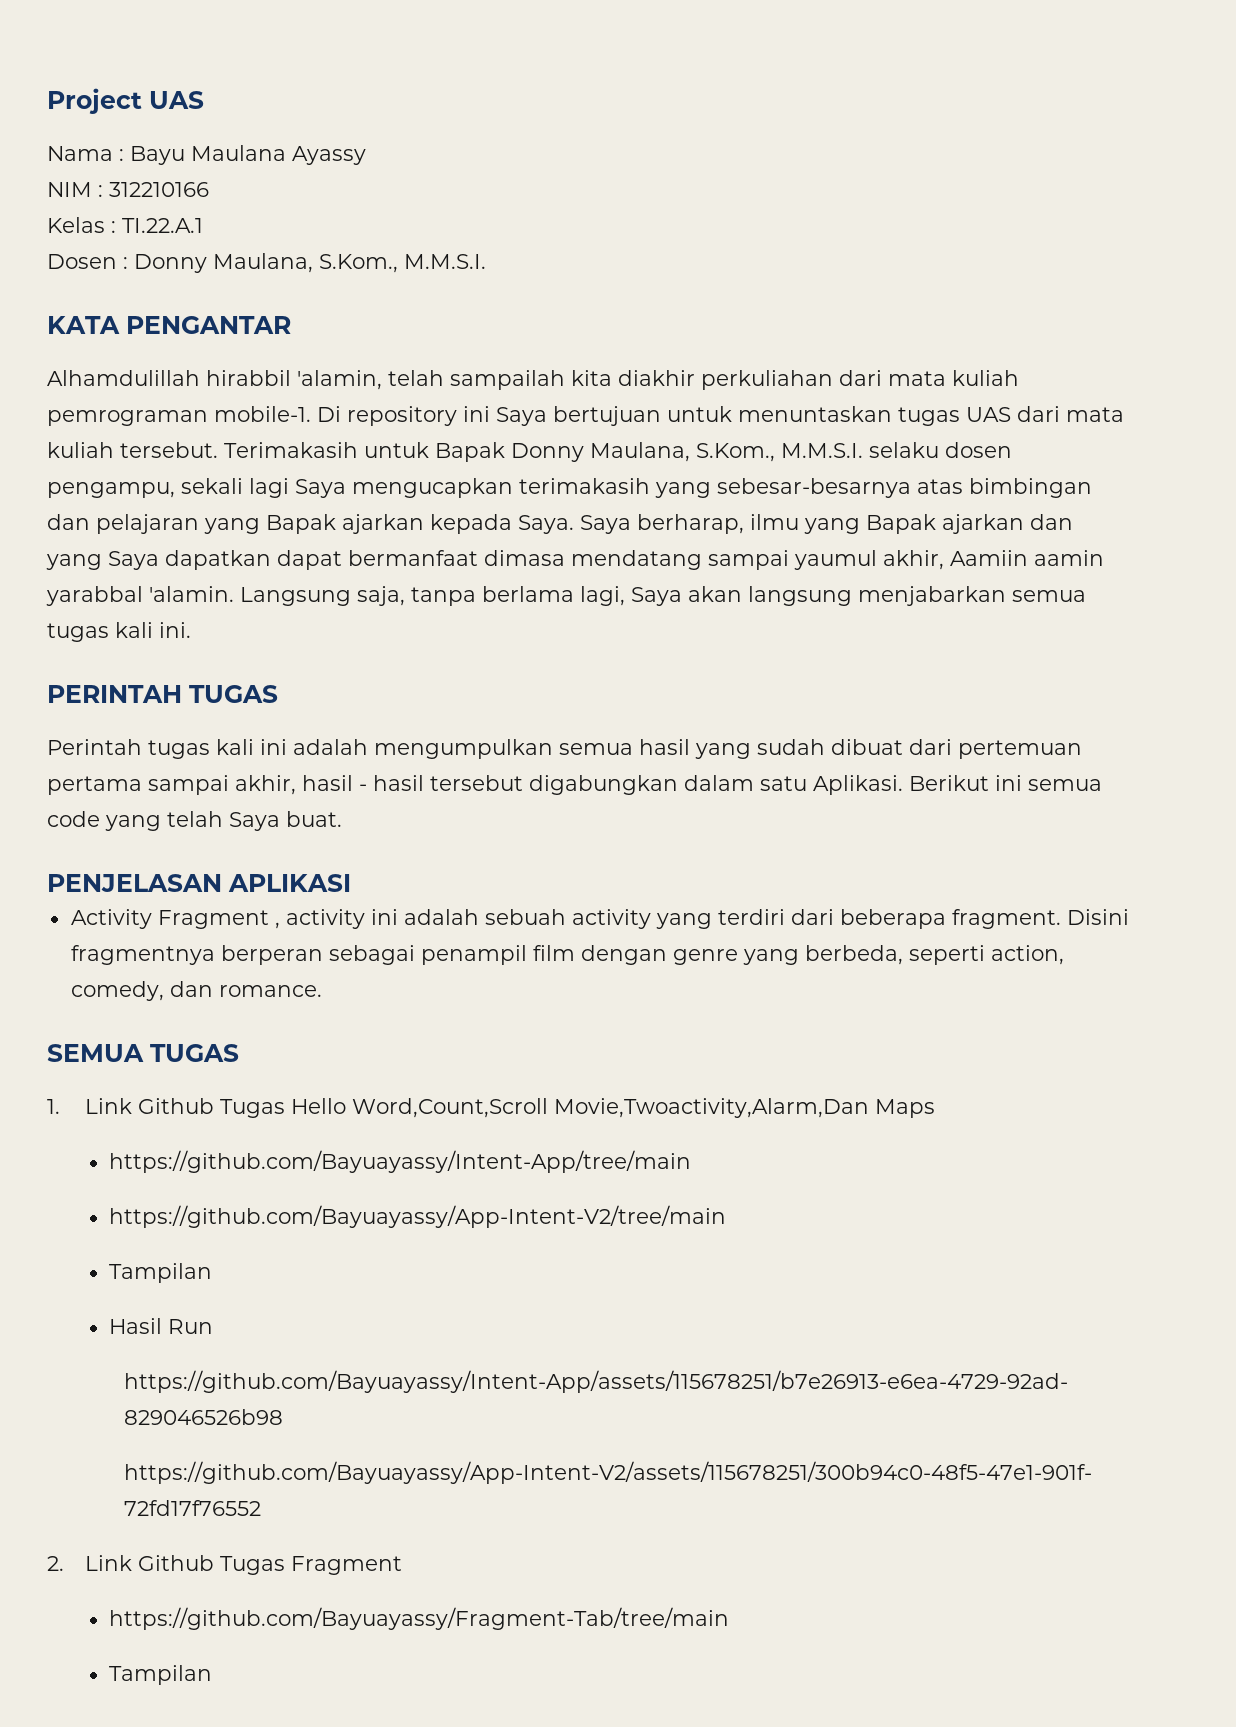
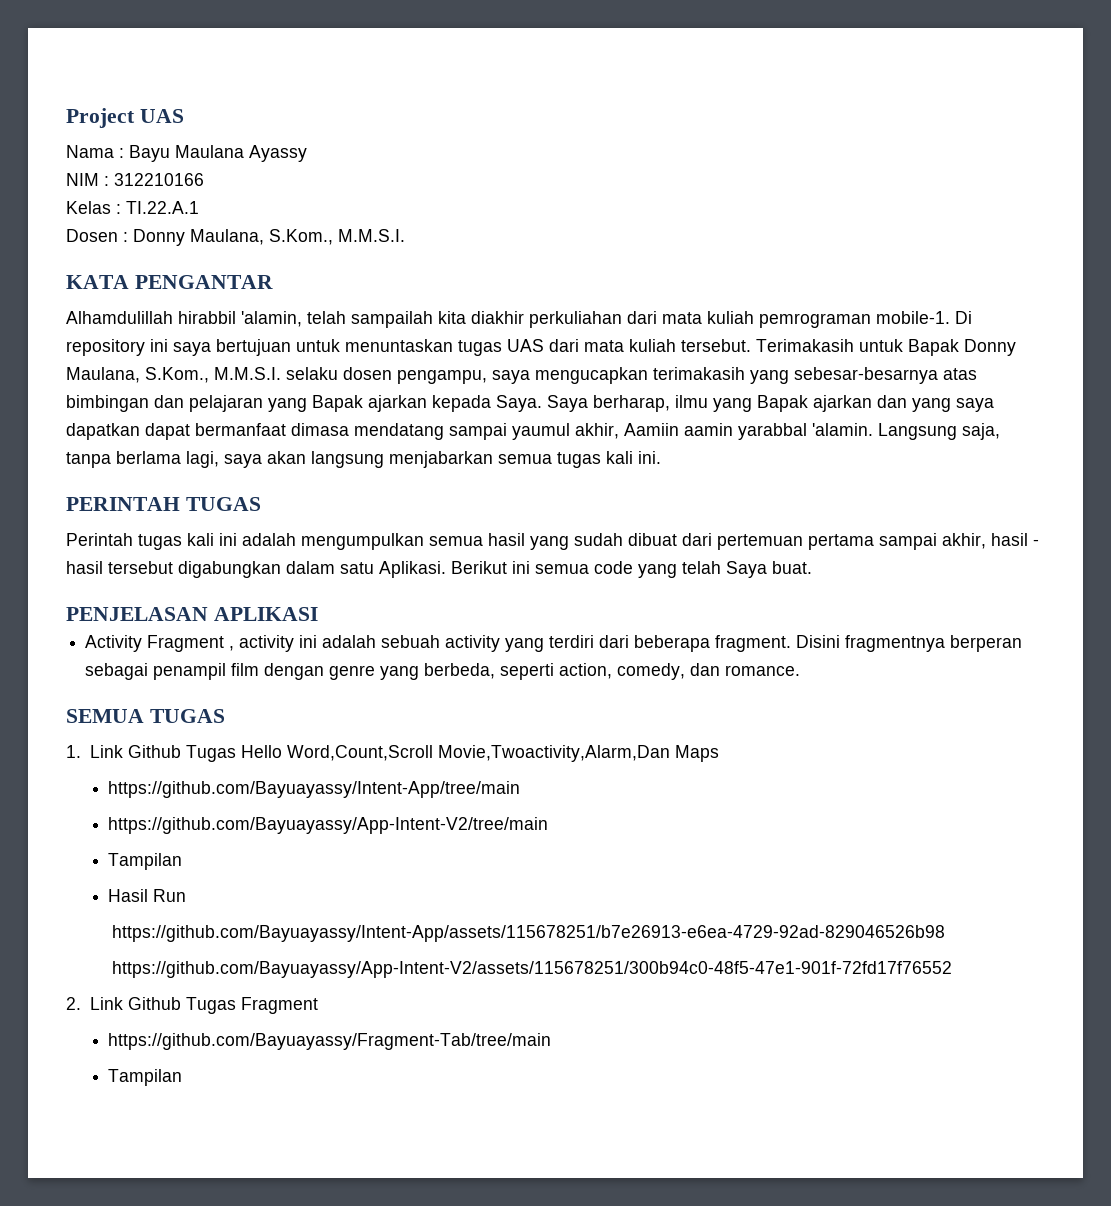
- Di repository ini Saya bertujuan untuk menuntaskan tugas UAS dari mata kuliah tersebut.
+ Di repository ini saya bertujuan untuk menuntaskan tugas UAS dari mata kuliah tersebut.
- Terimakasih untuk Bapak Donny Maulana, S.Kom., M.M.S.I. selaku dosen pengampu, sekali lagi Saya mengucapkan terimakasih yang sebesar-besarnya atas bimbingan dan pelajaran yang Bapak ajarkan kepada Saya.
+ Terimakasih untuk Bapak Donny Maulana, S.Kom., M.M.S.I. selaku dosen pengampu, saya mengucapkan terimakasih yang sebesar-besarnya atas bimbingan dan pelajaran yang Bapak ajarkan kepada Saya.
- Saya berharap, ilmu yang Bapak ajarkan dan yang Saya dapatkan dapat bermanfaat dimasa mendatang sampai yaumul akhir, Aamiin aamin yarabbal 'alamin.
+ Saya berharap, ilmu yang Bapak ajarkan dan yang saya dapatkan dapat bermanfaat dimasa mendatang sampai yaumul akhir, Aamiin aamin yarabbal 'alamin.
- Langsung saja, tanpa berlama lagi, Saya akan langsung menjabarkan semua tugas kali ini.
+ Langsung saja, tanpa berlama lagi, saya akan langsung menjabarkan semua tugas kali ini.

